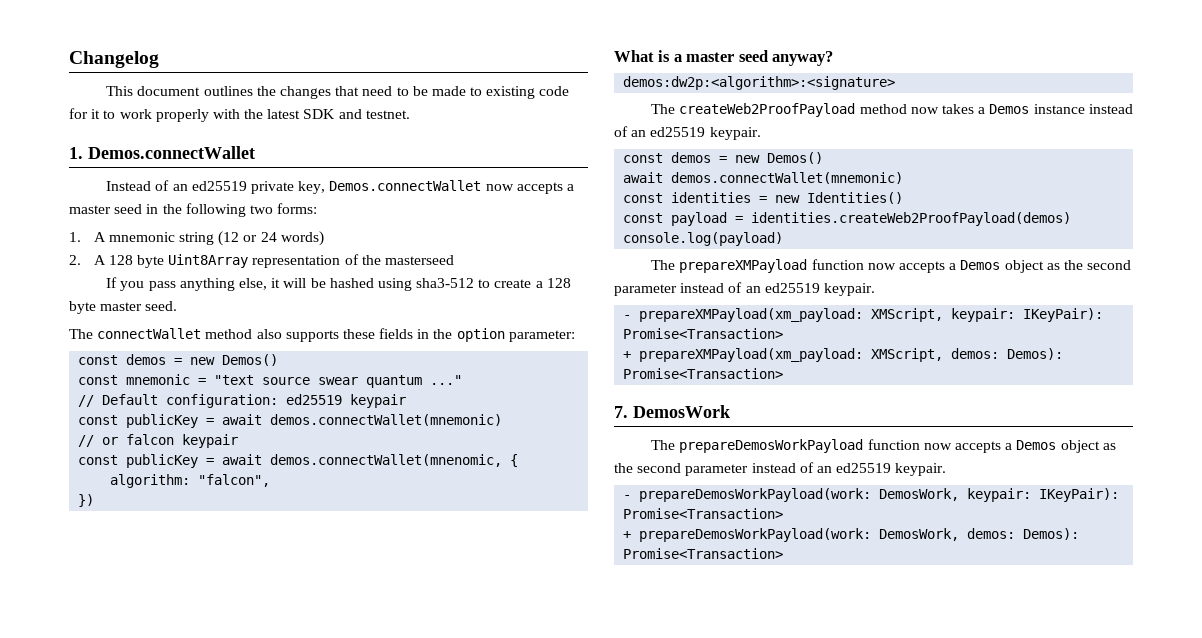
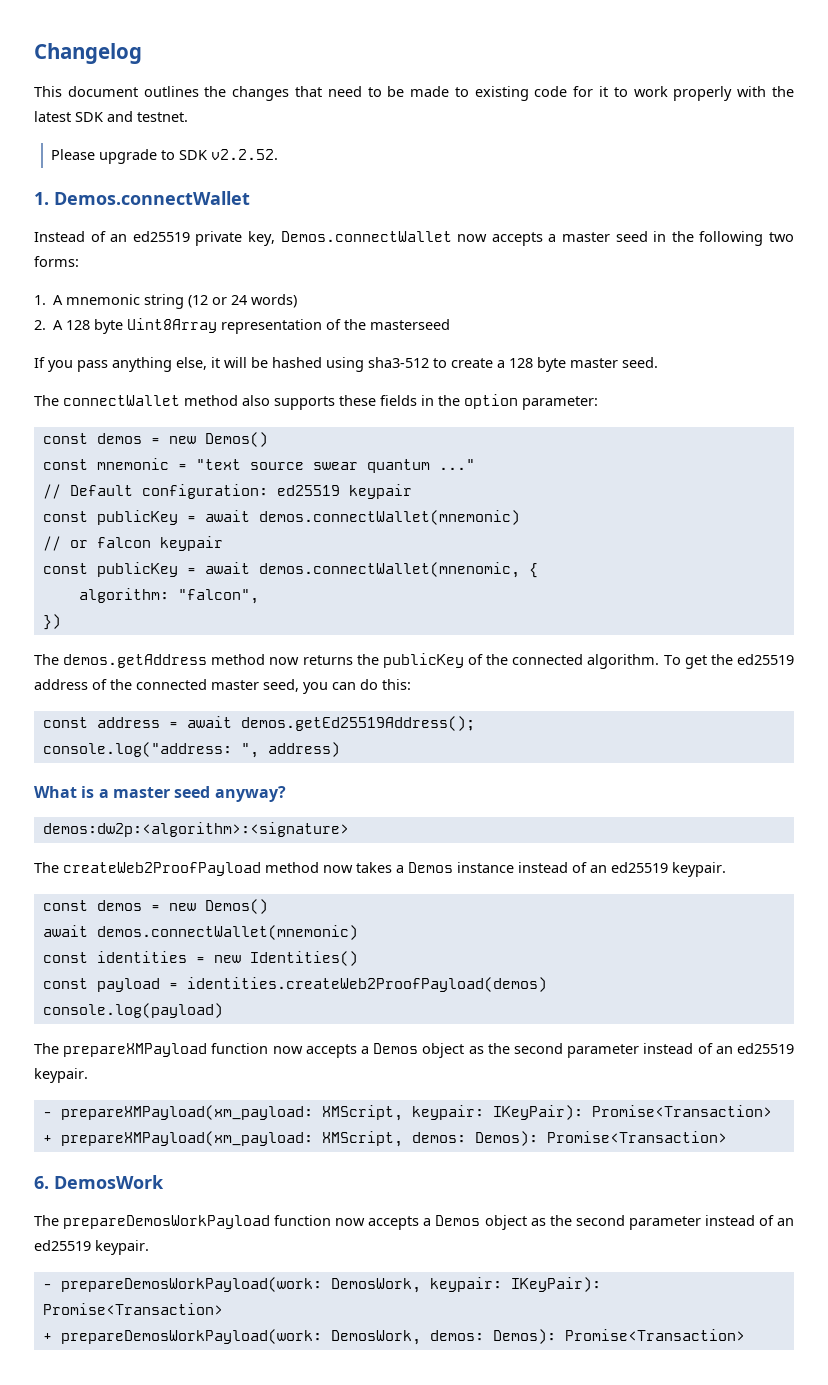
+ Please upgrade to SDK v2.2.52.
+ The demos.getAddress method now returns the publicKey of the connected algorithm. To get the ed25519 address of the connected master seed, you can do this:
+ const address = await demos.getEd25519Address();
+ console.log("address: ", address)
- 7. DemosWork
+ 6. DemosWork

